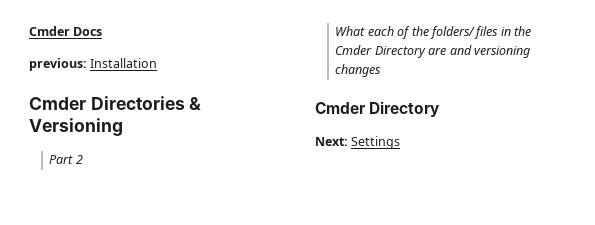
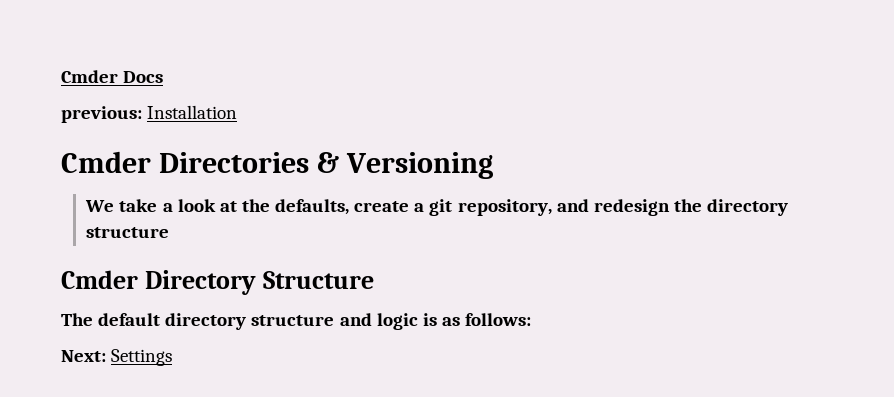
- Part 2
- What each of the folders/ files in the Cmder Directory are and versioning changes
- Cmder Directory
+ We take a look at the defaults, create a git repository, and redesign the directory structure
+ Cmder Directory Structure
+ The default directory structure and logic is as follows:

